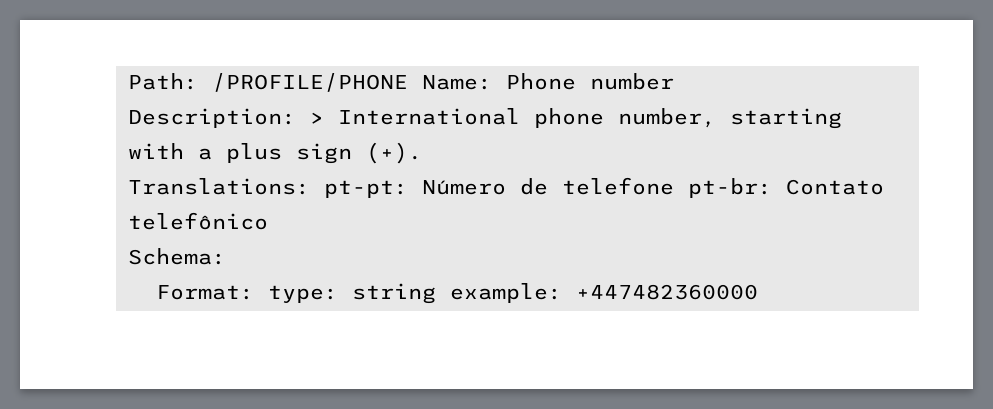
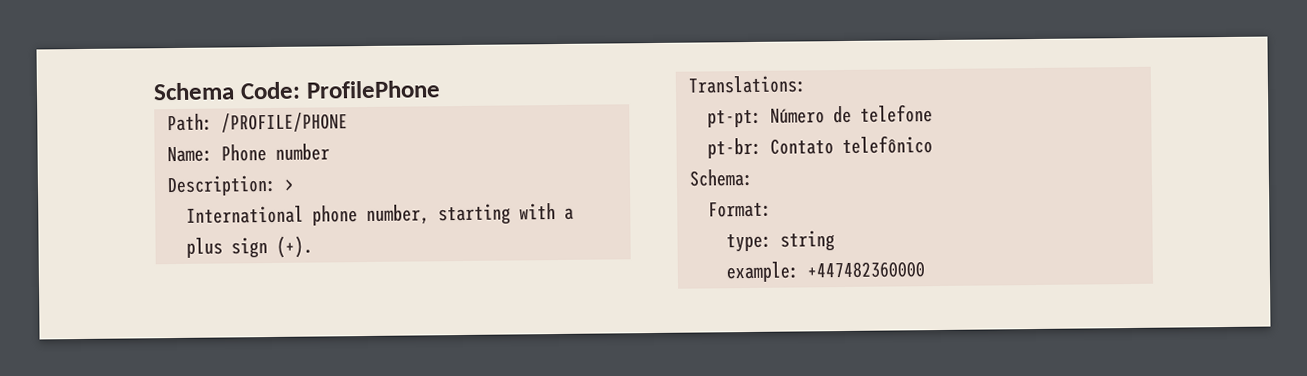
+ Schema Code: ProfilePhone
- Path: /PROFILE/PHONE Name: Phone number
+ Path: /PROFILE/PHONE
+ Name: Phone number
- Description: > International phone number, starting with a plus sign (+).
+ Description: >
+ International phone number, starting with a plus sign (+).
- Translations: pt-pt: Número de telefone pt-br: Contato telefônico
+ Translations:
+ pt-pt: Número de telefone
+ pt-br: Contato telefônico
- Format: type: string example: +447482360000
+ Format:
+ type: string
+ example: +447482360000

